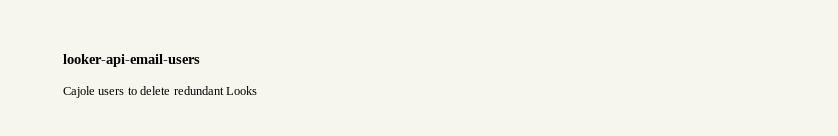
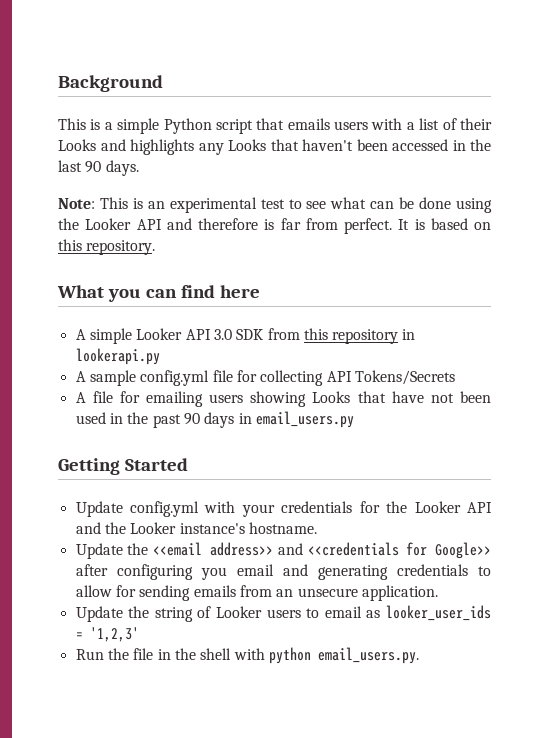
- looker-api-email-users
- Cajole users to delete redundant Looks
+ Background
+ This is a simple Python script that emails users with a list of their Looks and highlights any Looks that haven't been accessed in the last 90 days.
+ Note: This is an experimental test to see what can be done using the Looker API and therefore is far from perfect. It is based on this repository.
+ What you can find here
+ A simple Looker API 3.0 SDK from this repository in lookerapi.py
+ A sample config.yml file for collecting API Tokens/Secrets
+ A file for emailing users showing Looks that have not been used in the past 90 days in email_users.py
+ Getting Started
+ Update config.yml with your credentials for the Looker API and the Looker instance's hostname.
+ Update the <<email address>> and <<credentials for Google>> after configuring you email and generating credentials to allow for sending emails from an unsecure application.
+ Update the string of Looker users to email as looker_user_ids = '1,2,3'
+ Run the file in the shell with python email_users.py.

